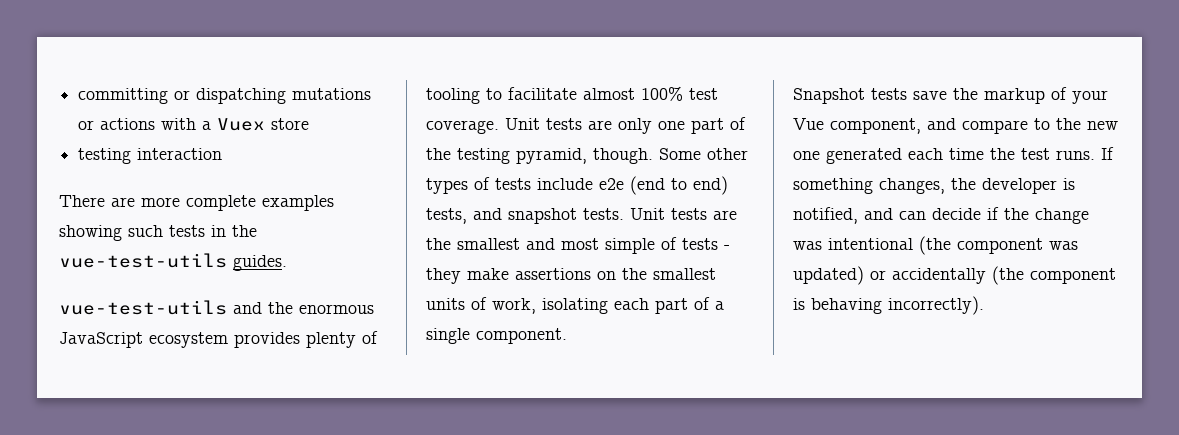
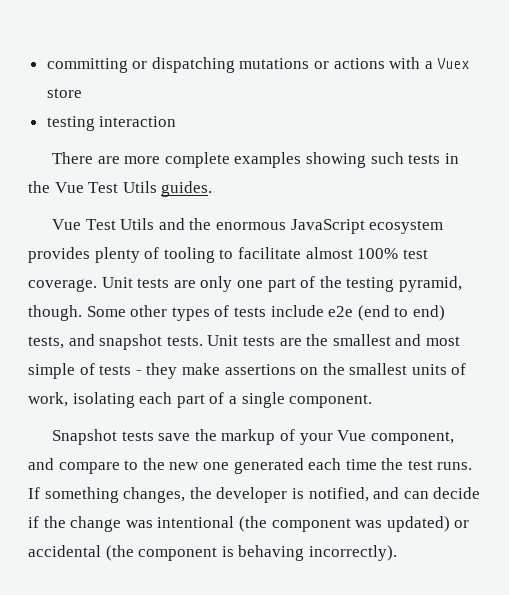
- There are more complete examples showing such tests in the vue-test-utils guides.
- vue-test-utils and the enormous JavaScript ecosystem provides plenty of tooling to facilitate almost 100% test coverage.
+ There are more complete examples showing such tests in the Vue Test Utils guides.
+ Vue Test Utils and the enormous JavaScript ecosystem provides plenty of tooling to facilitate almost 100% test coverage.
- If something changes, the developer is notified, and can decide if the change was intentional (the component was updated) or accidentally (the component is behaving incorrectly).
+ If something changes, the developer is notified, and can decide if the change was intentional (the component was updated) or accidental (the component is behaving incorrectly).

